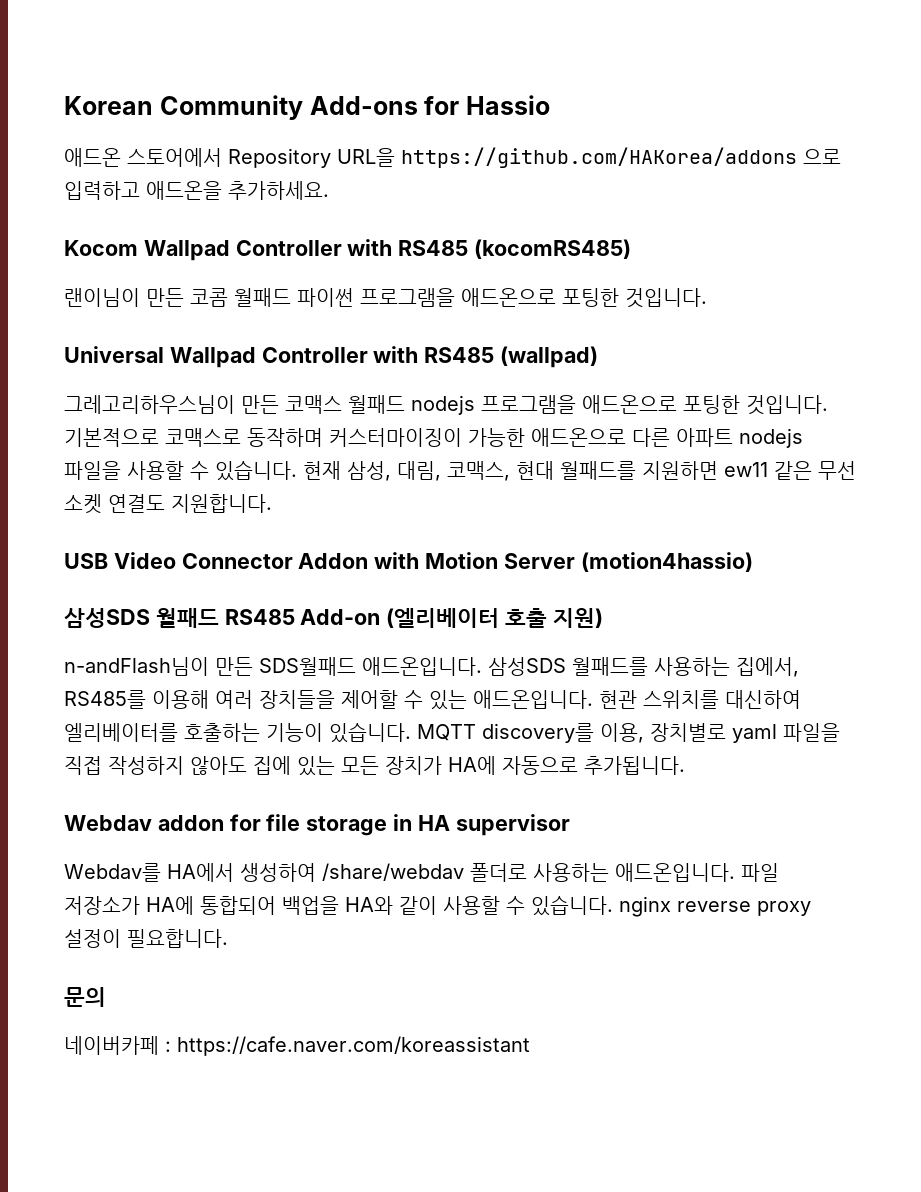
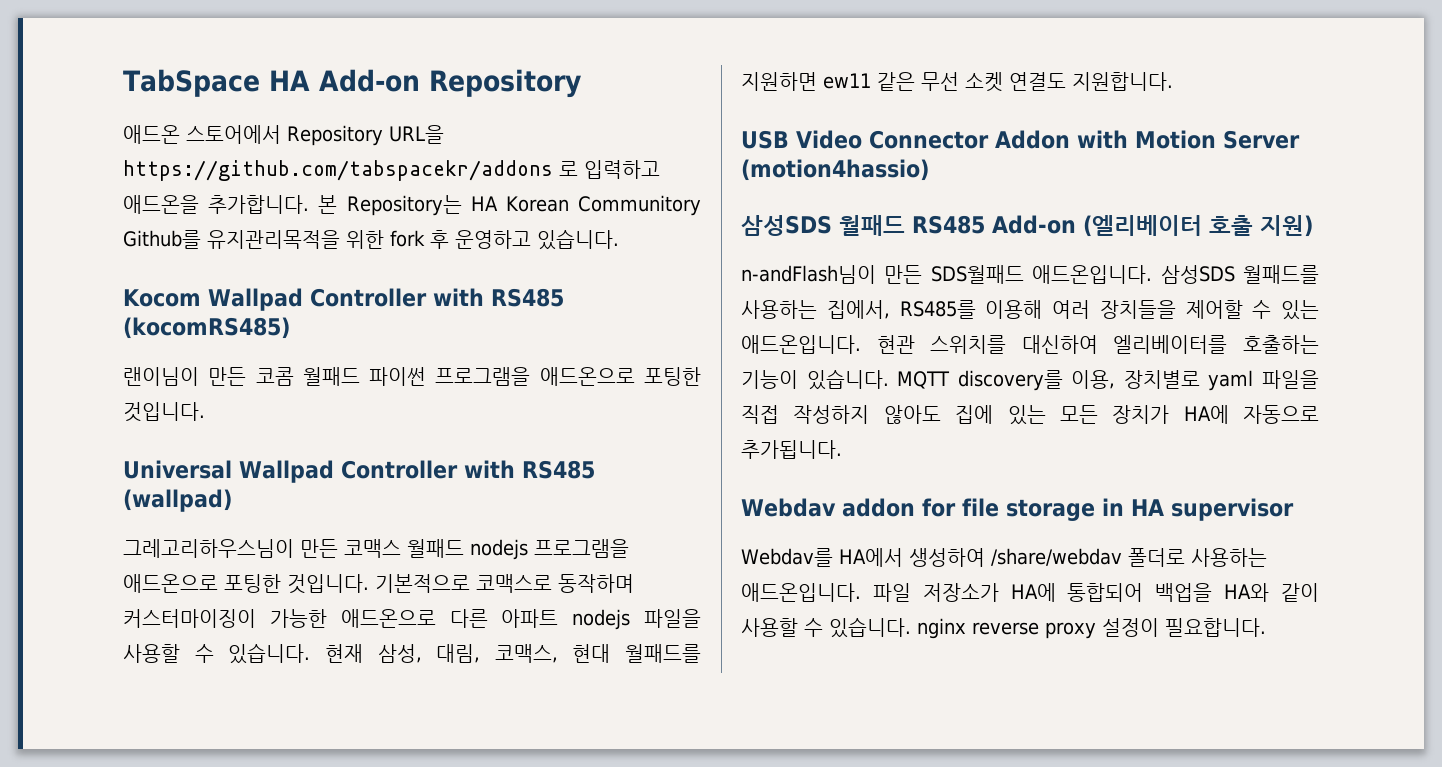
- Korean Community Add-ons for Hassio
+ TabSpace HA Add-on Repository
- 애드온 스토어에서 Repository URL을 https://github.com/HAKorea/addons 으로 입력하고 애드온을 추가하세요.
+ 애드온 스토어에서 Repository URL을 https://github.com/tabspacekr/addons 로 입력하고 애드온을 추가합니다. 본 Repository는 HA Korean Communitory Github를 유지관리목적을 위한 fork 후 운영하고 있습니다.
- 문의
- 네이버카페 : https://cafe.naver.com/koreassistant

